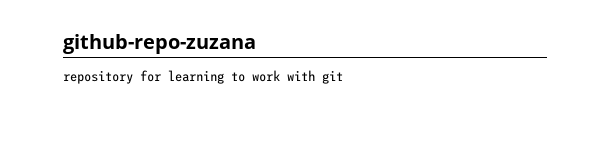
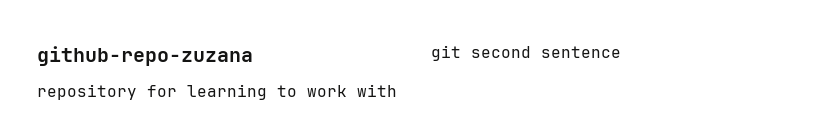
- repository for learning to work with git
+ repository for learning to work with git second sentence

